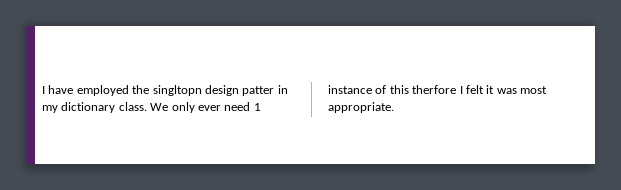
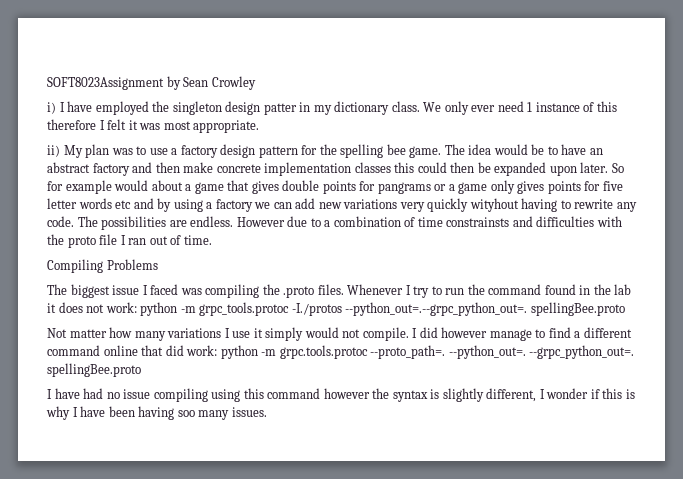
- I have employed the singltopn design patter in my dictionary class.
+ SOFT8023Assignment by Sean Crowley
+ i) I have employed the singleton design patter in my dictionary class.
- We only ever need 1 instance of this therfore I felt it was most appropriate.
+ We only ever need 1 instance of this therefore I felt it was most appropriate.
+ ii) My plan was to use a factory design pattern for the spelling bee game. The idea would be to have an abstract factory and then make concrete implementation classes this could then be expanded upon later. So for example would about a game that gives double points for pangrams or a game only gives points for five letter words etc and by using a factory we can add new variations very quickly wityhout having to rewrite any code. The possibilities are endless. However due to a combination of time constrainsts and difficulties with the proto file I ran out of time.
+ Compiling Problems
+ The biggest issue I faced was compiling the .proto files. Whenever I try to run the command found in the lab it does not work: python -m grpc_tools.protoc -I./protos --python_out=.--grpc_python_out=. spellingBee.proto
+ Not matter how many variations I use it simply would not compile. I did however manage to find a different command online that did work: python -m grpc.tools.protoc --proto_path=. --python_out=. --grpc_python_out=. spellingBee.proto
+ I have had no issue compiling using this command however the syntax is slightly different, I wonder if this is why I have been having soo many issues.

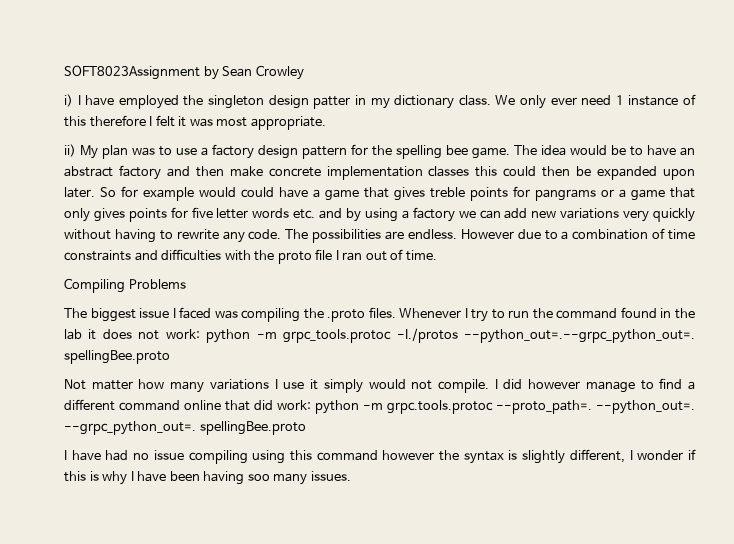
- So for example would about a game that gives double points for pangrams or a game only gives points for five letter words etc and by using a factory we can add new variations very quickly wityhout having to rewrite any code.
+ So for example would could have a game that gives treble points for pangrams or a game that only gives points for five letter words etc. and by using a factory we can add new variations very quickly without having to rewrite any code.
- However due to a combination of time constrainsts and difficulties with the proto file I ran out of time.
+ However due to a combination of time constraints and difficulties with the proto file I ran out of time.

